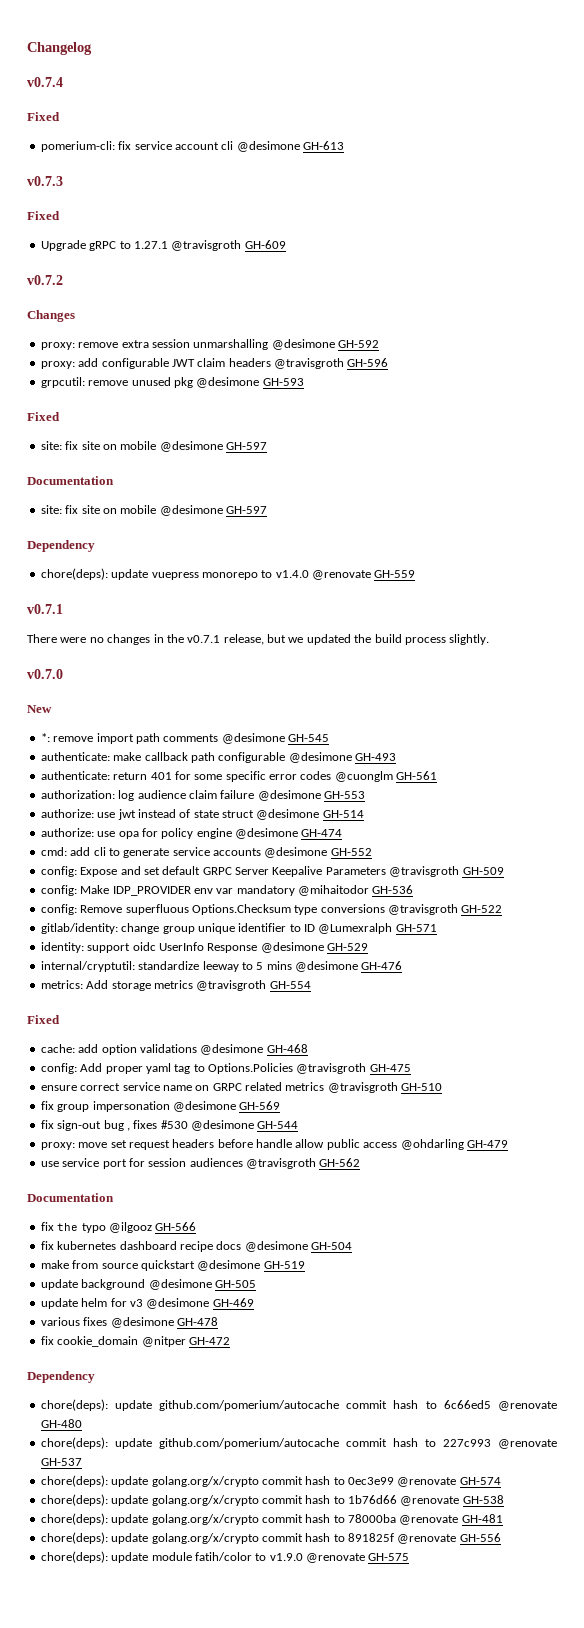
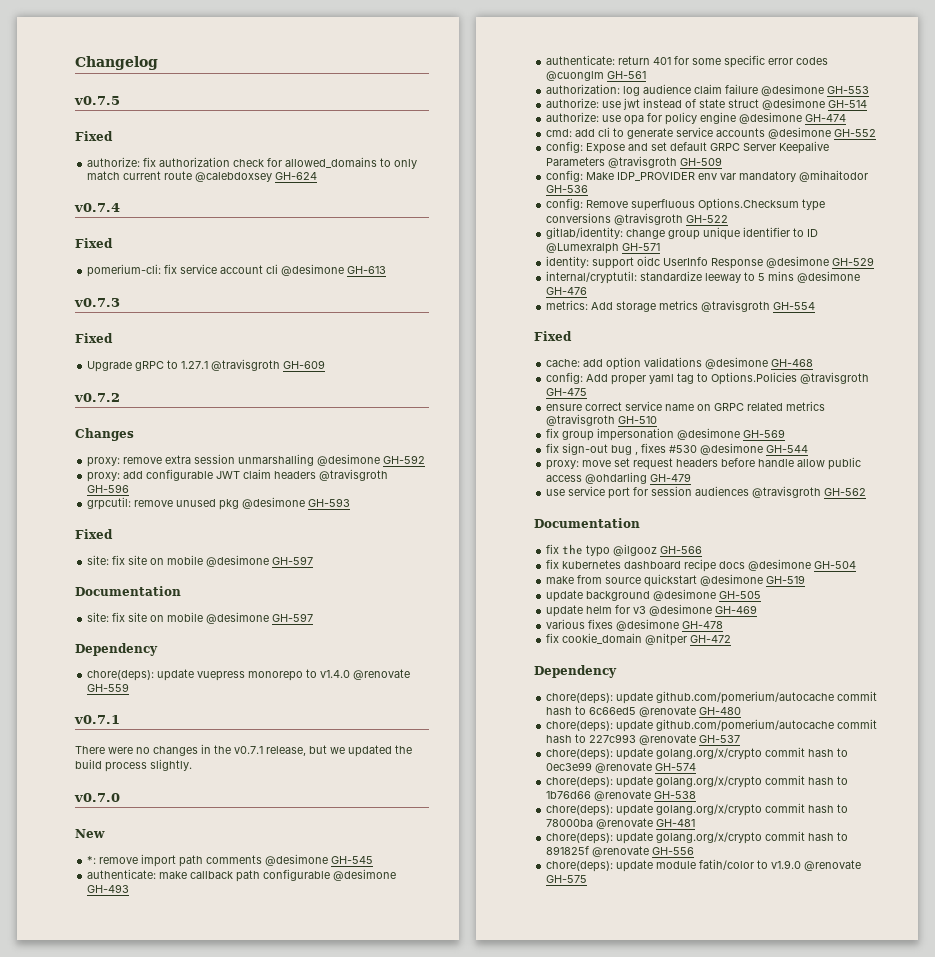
+ v0.7.5
+ Fixed
+ authorize: fix authorization check for allowed_domains to only match current route @calebdoxsey GH-624

